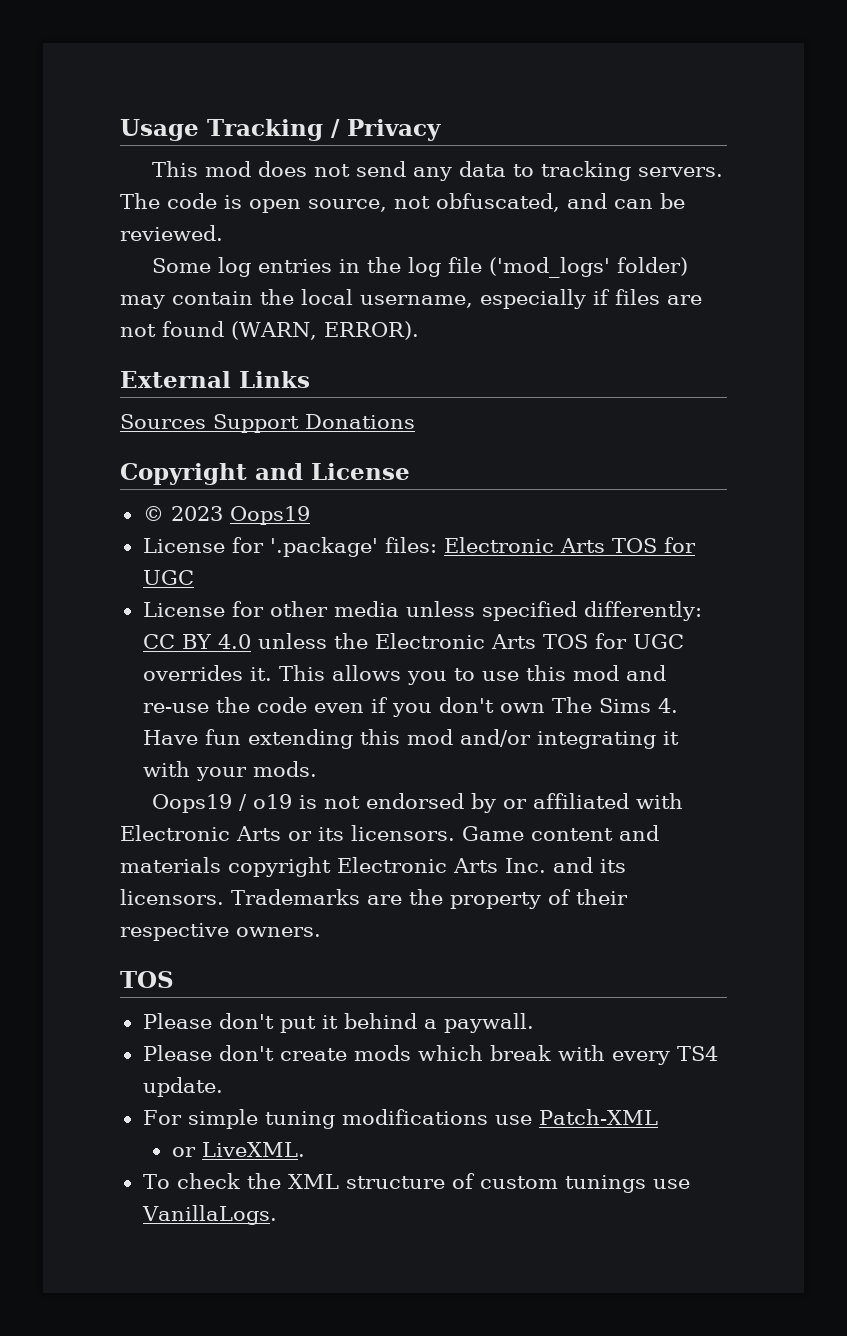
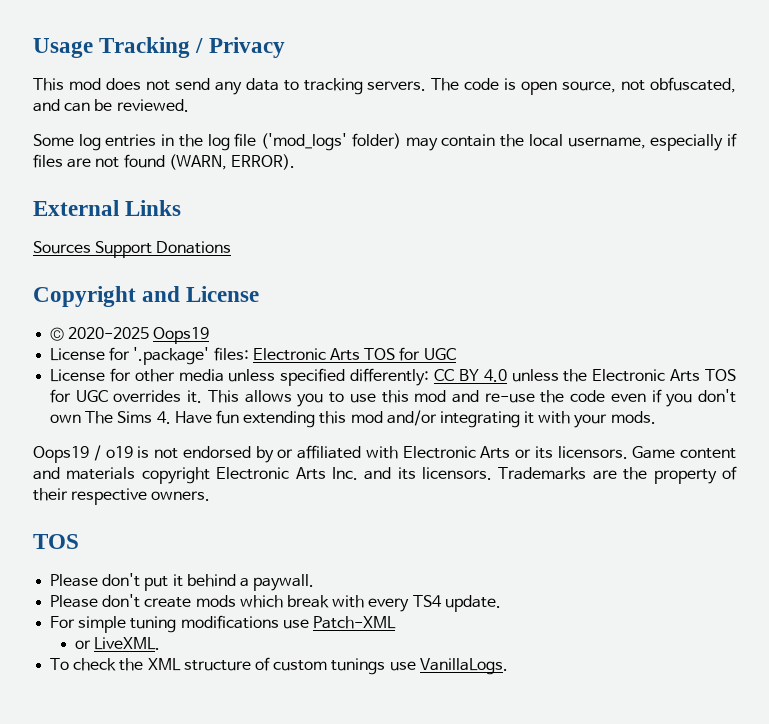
- © 2023 Oops19
+ © 2020-2025 Oops19

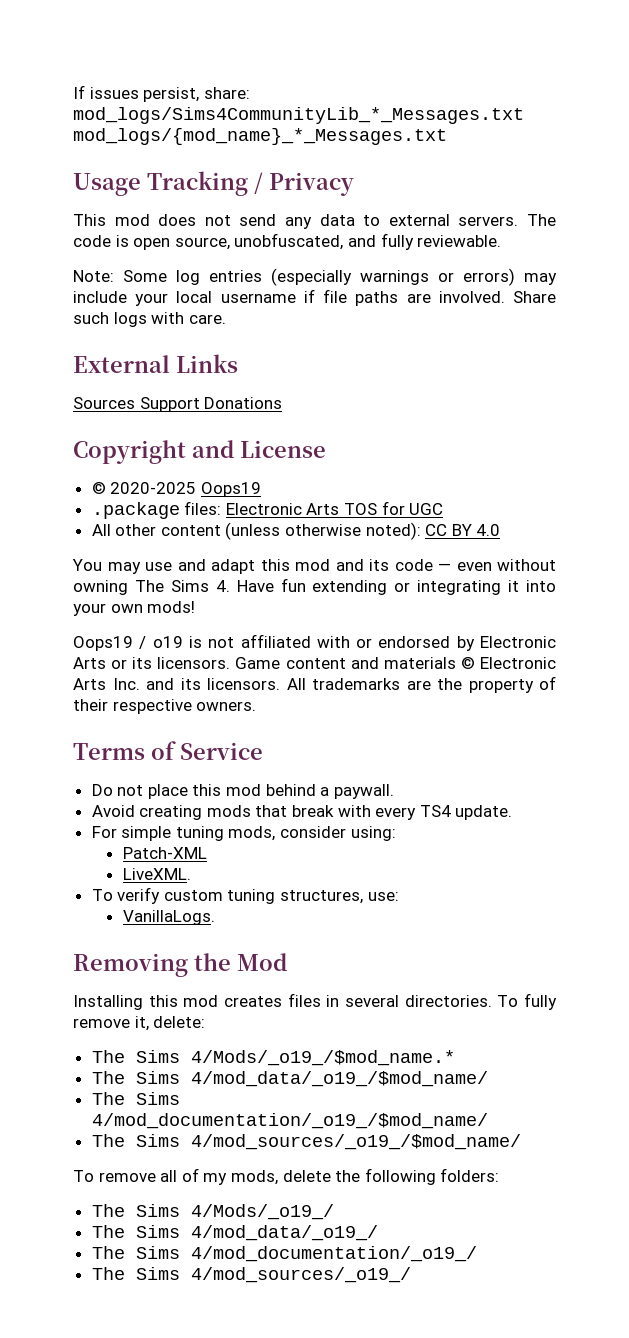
+ If issues persist, share: mod_logs/Sims4CommunityLib_*_Messages.txt mod_logs/{mod_name}_*_Messages.txt
- This mod does not send any data to tracking servers.
+ This mod does not send any data to external servers.
- The code is open source, not obfuscated, and can be reviewed.
- Some log entries in the log file ('mod_logs' folder) may contain the local username, especially if files are not found (WARN, ERROR).
+ The code is open source, unobfuscated, and fully reviewable.
+ Note: Some log entries (especially warnings or errors) may include your local username if file paths are involved. Share such logs with care.
- License for '.package' files: Electronic Arts TOS for UGC
+ .package files: Electronic Arts TOS for UGC
- License for other media unless specified differently: CC BY 4.0 unless the Electronic Arts TOS for UGC overrides it. This allows you to use this mod and re-use the code even if you don't own The Sims 4. Have fun extending this mod and/or integrating it with your mods.
+ All other content (unless otherwise noted): CC BY 4.0
+ You may use and adapt this mod and its code — even without owning The Sims 4. Have fun extending or integrating it into your own mods!
- Oops19 / o19 is not endorsed by or affiliated with Electronic Arts or its licensors.
+ Oops19 / o19 is not affiliated with or endorsed by Electronic Arts or its licensors.
- Game content and materials copyright Electronic Arts Inc. and its licensors.
+ Game content and materials © Electronic Arts Inc. and its licensors.
- Trademarks are the property of their respective owners.
- TOS
- Please don't put it behind a paywall.
- Please don't create mods which break with every TS4 update.
+ All trademarks are the property of their respective owners.
+ Terms of Service
+ Do not place this mod behind a paywall.
+ Avoid creating mods that break with every TS4 update.
- For simple tuning modifications use Patch-XML
+ For simple tuning mods, consider using:
+ Patch-XML
- or LiveXML.
+ LiveXML.
- To check the XML structure of custom tunings use VanillaLogs.
+ To verify custom tuning structures, use:
+ VanillaLogs.
+ Removing the Mod
+ Installing this mod creates files in several directories. To fully remove it, delete:
+ The Sims 4/Mods/_o19_/$mod_name.*
+ The Sims 4/mod_data/_o19_/$mod_name/
+ The Sims 4/mod_documentation/_o19_/$mod_name/
+ The Sims 4/mod_sources/_o19_/$mod_name/
+ To remove all of my mods, delete the following folders:
+ The Sims 4/Mods/_o19_/
+ The Sims 4/mod_data/_o19_/
+ The Sims 4/mod_documentation/_o19_/
+ The Sims 4/mod_sources/_o19_/

